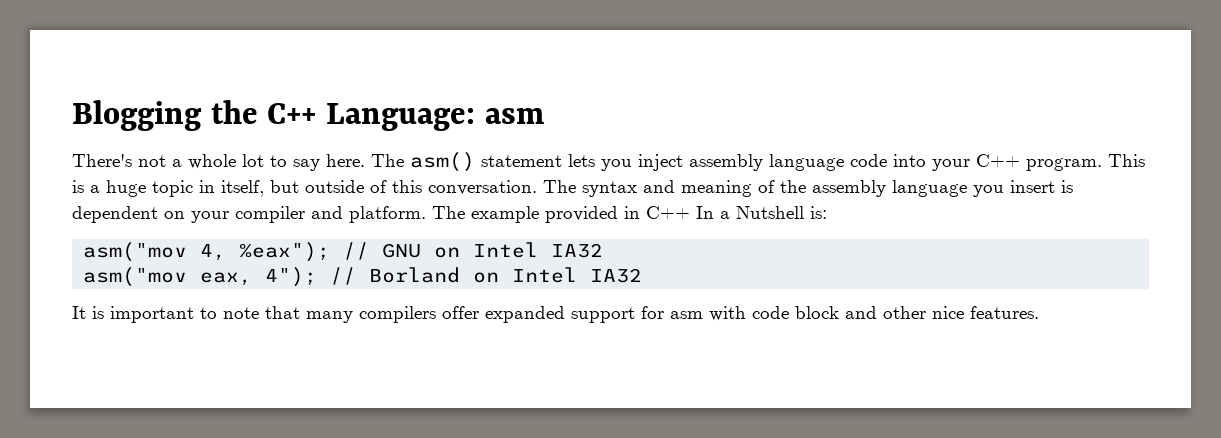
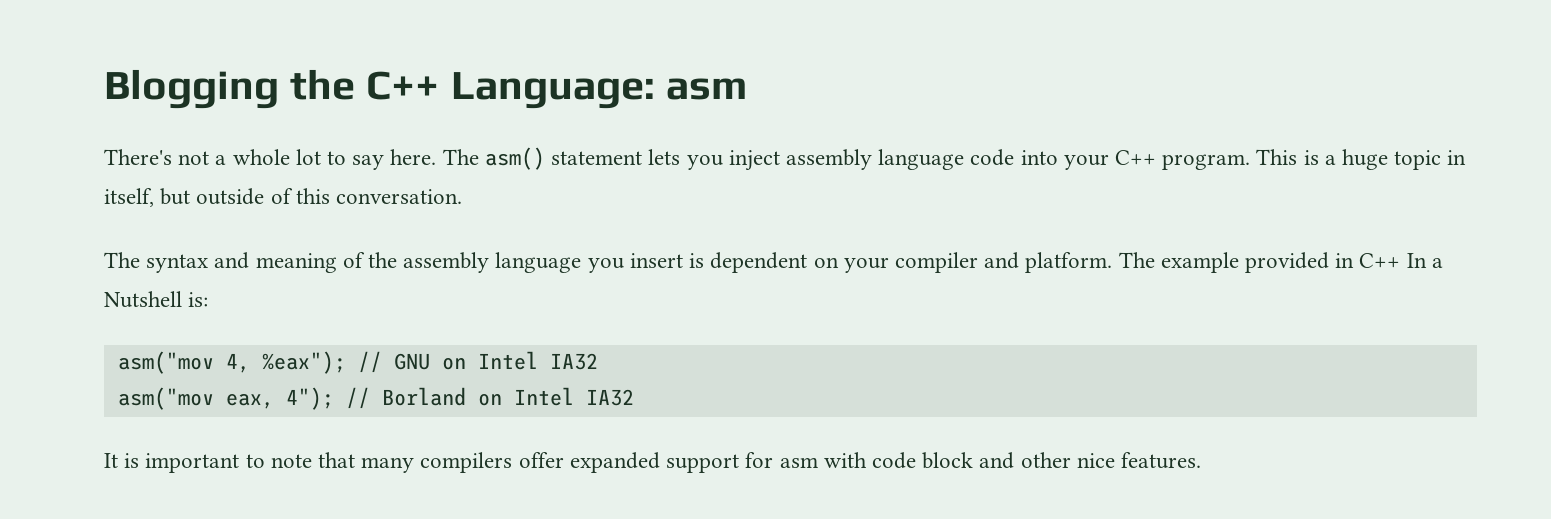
- This is a huge topic in itself, but outside of this conversation. The syntax and meaning of the assembly language you insert is dependent on your compiler and platform.
+ This is a huge topic in itself, but outside of this conversation.
+ The syntax and meaning of the assembly language you insert is dependent on your compiler and platform.

